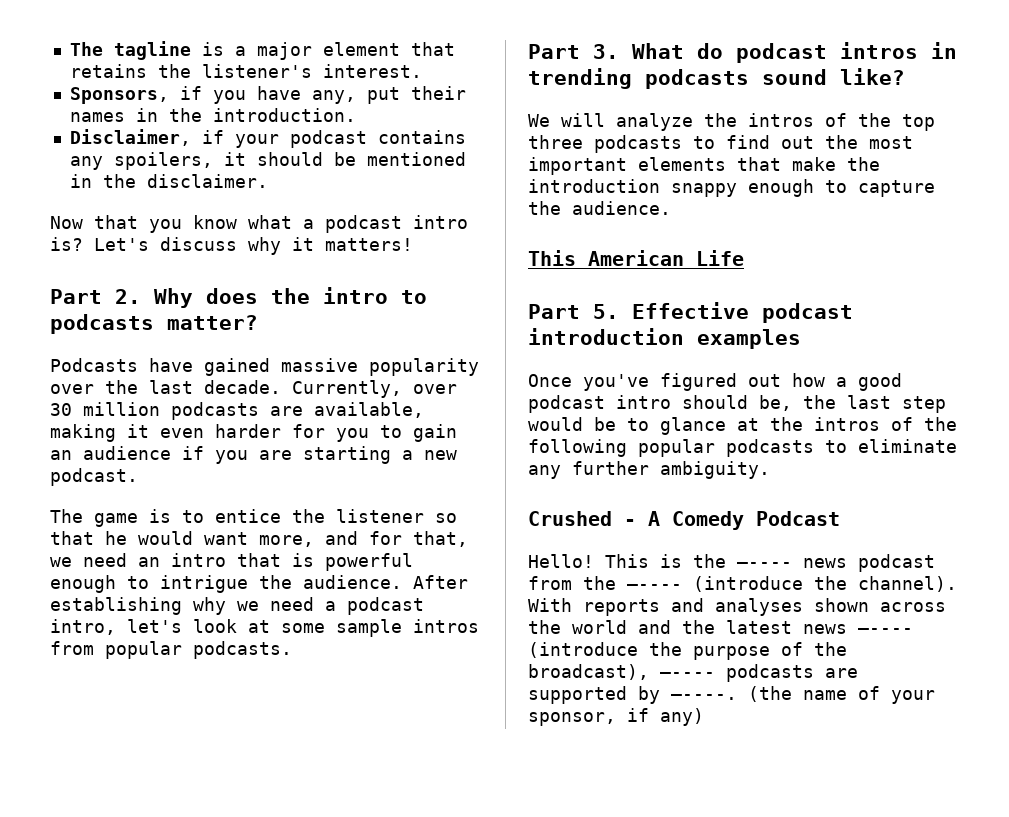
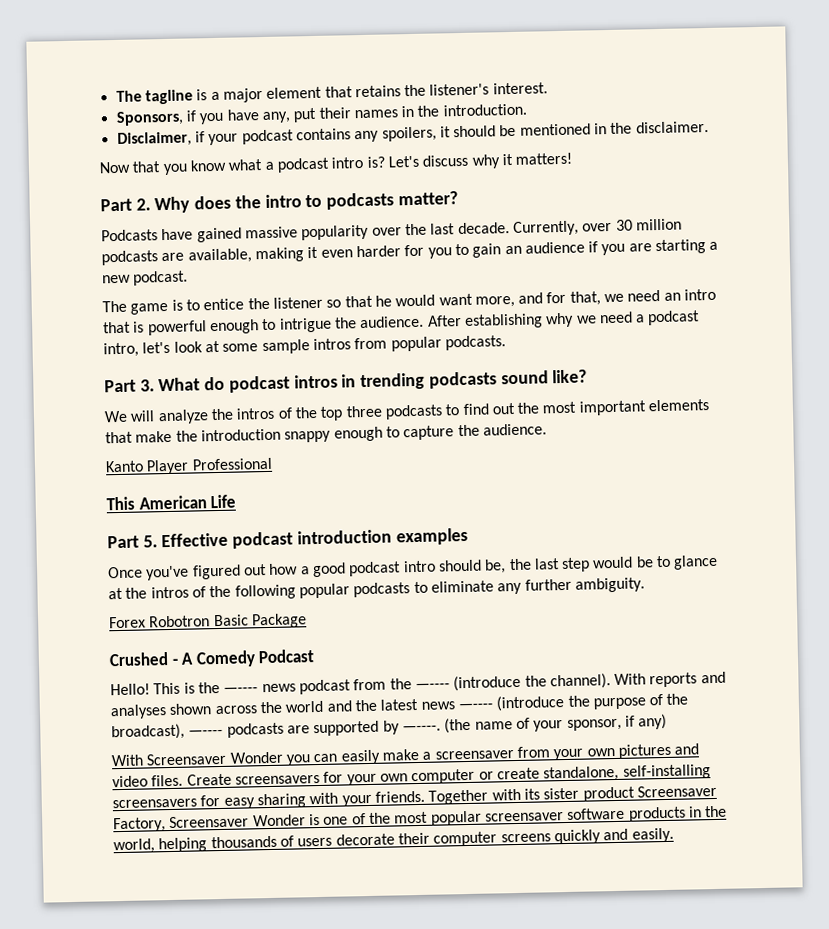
+ Kanto Player Professional
+ Forex Robotron Basic Package
+ With Screensaver Wonder you can easily make a screensaver from your own pictures and video files. Create screensavers for your own computer or create standalone, self-installing screensavers for easy sharing with your friends. Together with its sister product Screensaver Factory, Screensaver Wonder is one of the most popular screensaver software products in the world, helping thousands of users decorate their computer screens quickly and easily.

